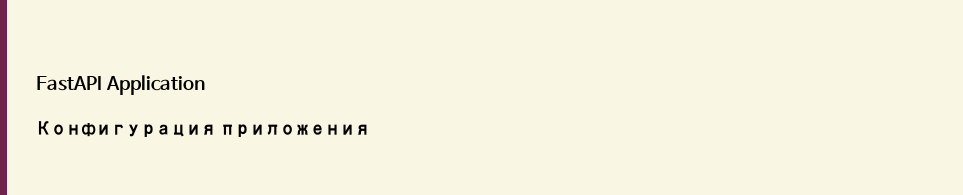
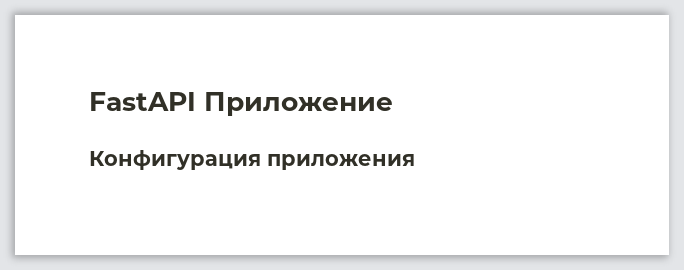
- FastAPI Application
+ FastAPI Приложение

